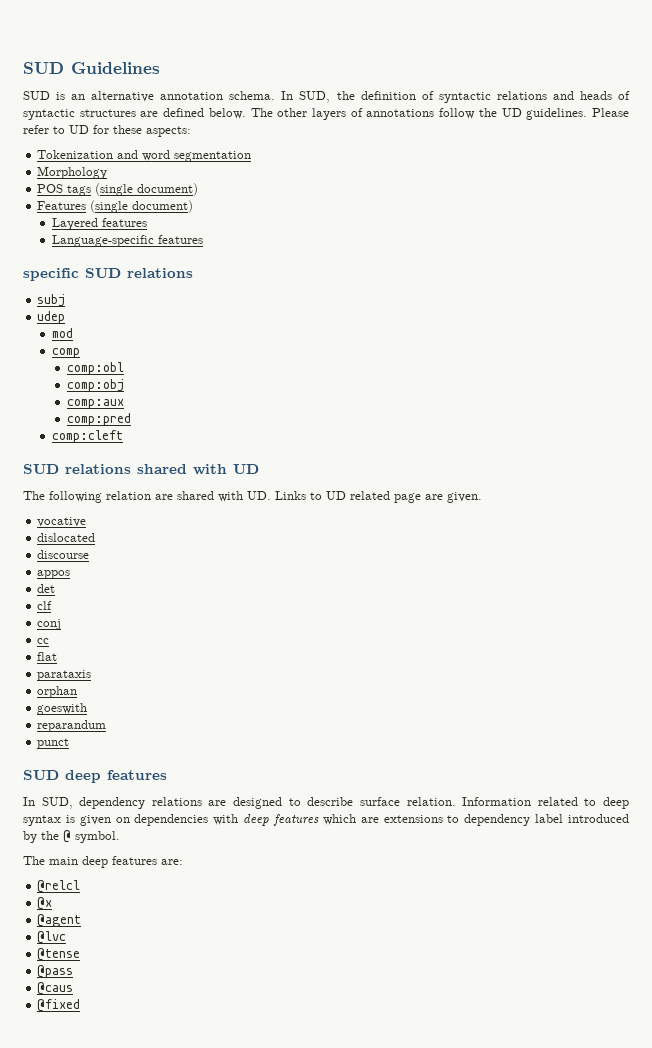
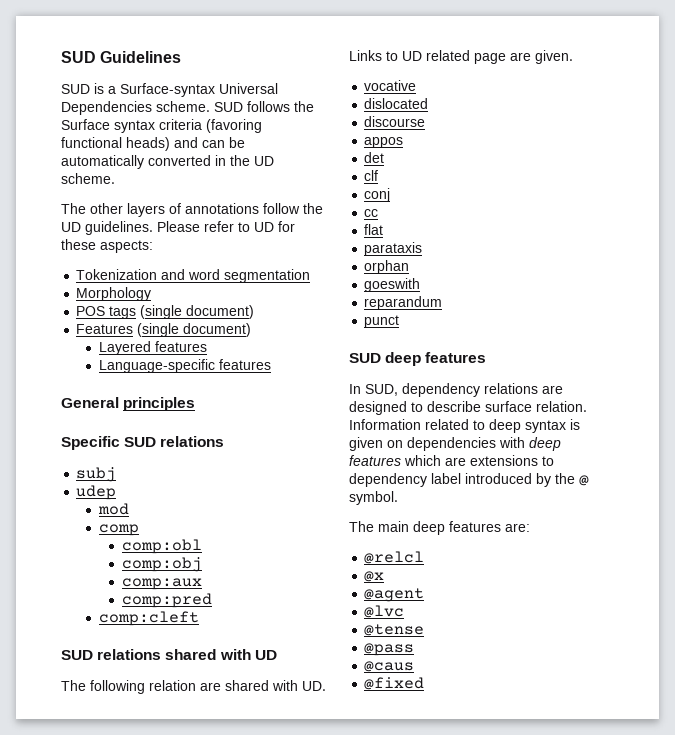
- SUD is an alternative annotation schema. In SUD, the definition of syntactic relations and heads of syntactic structures are defined below. The other layers of annotations follow the UD guidelines.
+ SUD is a Surface-syntax Universal Dependencies scheme. SUD follows the Surface syntax criteria (favoring functional heads) and can be automatically converted in the UD scheme.
+ The other layers of annotations follow the UD guidelines.
- specific SUD relations
+ General principles
+ Specific SUD relations

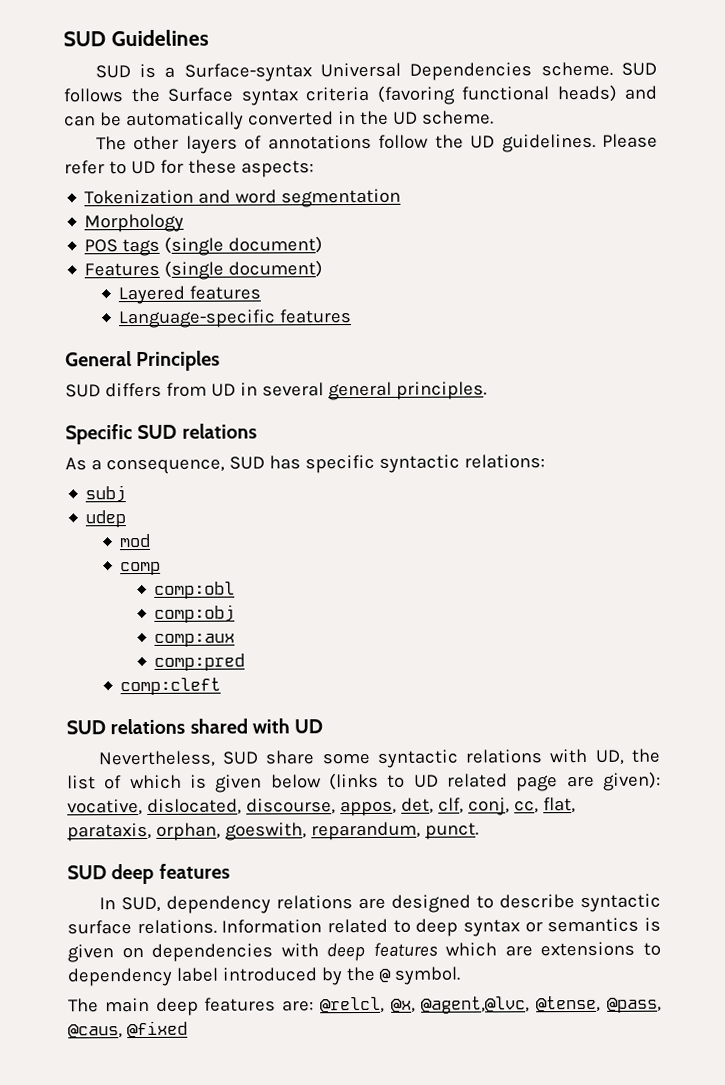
- General principles
+ General Principles
+ SUD differs from UD in several general principles.
  Specific SUD relations
+ As a consequence, SUD has specific syntactic relations:
- The following relation are shared with UD. Links to UD related page are given.
- vocative
- dislocated
- discourse
- appos
- det
- clf
- conj
- cc
- flat
- parataxis
- orphan
- goeswith
- reparandum
- punct
+ Nevertheless, SUD share some syntactic relations with UD, the list of which is given below (links to UD related page are given): vocative, dislocated, discourse, appos, det, clf, conj, cc, flat, parataxis, orphan, goeswith, reparandum, punct.
- In SUD, dependency relations are designed to describe surface relation.
+ In SUD, dependency relations are designed to describe syntactic surface relations.
- Information related to deep syntax is given on dependencies with deep features which are extensions to dependency label introduced by the @ symbol.
+ Information related to deep syntax or semantics is given on dependencies with deep features which are extensions to dependency label introduced by the @ symbol.
- The main deep features are:
- @relcl
- @x
- @agent
- @lvc
- @tense
- @pass
- @caus
- @fixed
+ The main deep features are: @relcl, @x, @agent,@lvc, @tense, @pass, @caus, @fixed

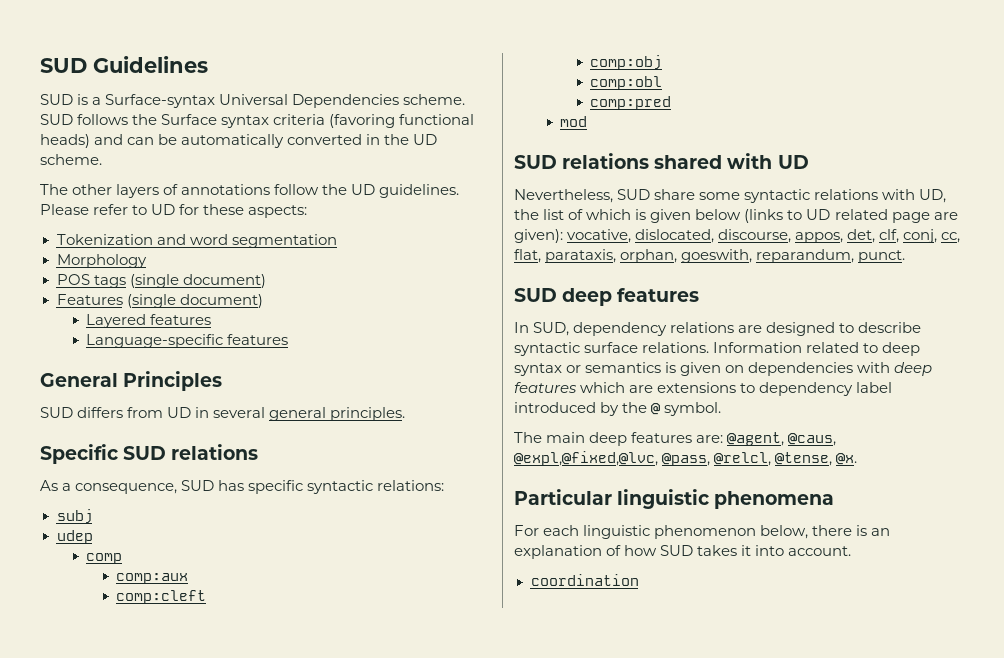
- mod
  comp
+ comp:aux
+ comp:cleft
+ comp:obj
- comp:obj
- comp:aux
- comp:cleft
+ mod
- The main deep features are: @relcl, @x, @agent,@lvc, @tense, @pass, @caus, @fixed
+ The main deep features are: @agent, @caus, @expl,@fixed,@lvc, @pass, @relcl, @tense, @x.
+ Particular linguistic phenomena
+ For each linguistic phenomenon below, there is an explanation of how SUD takes it into account.
+ coordination

